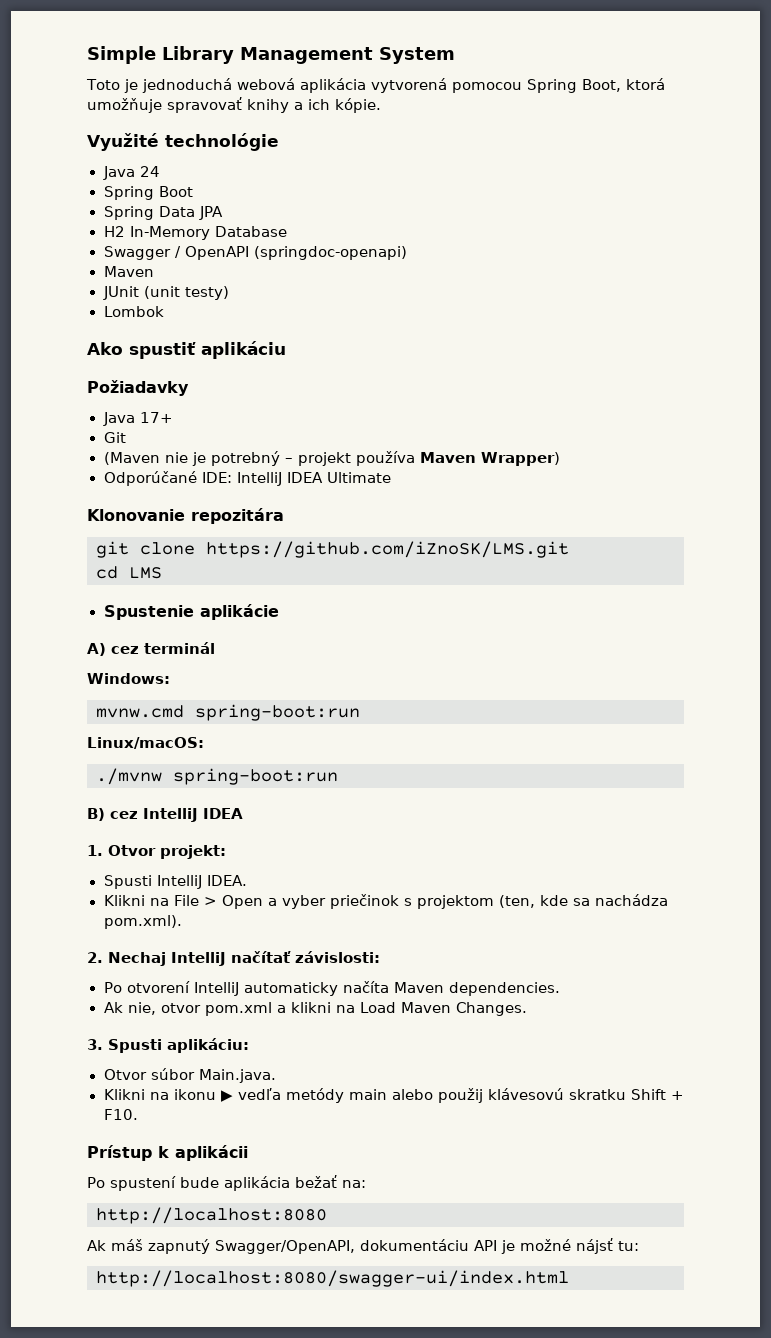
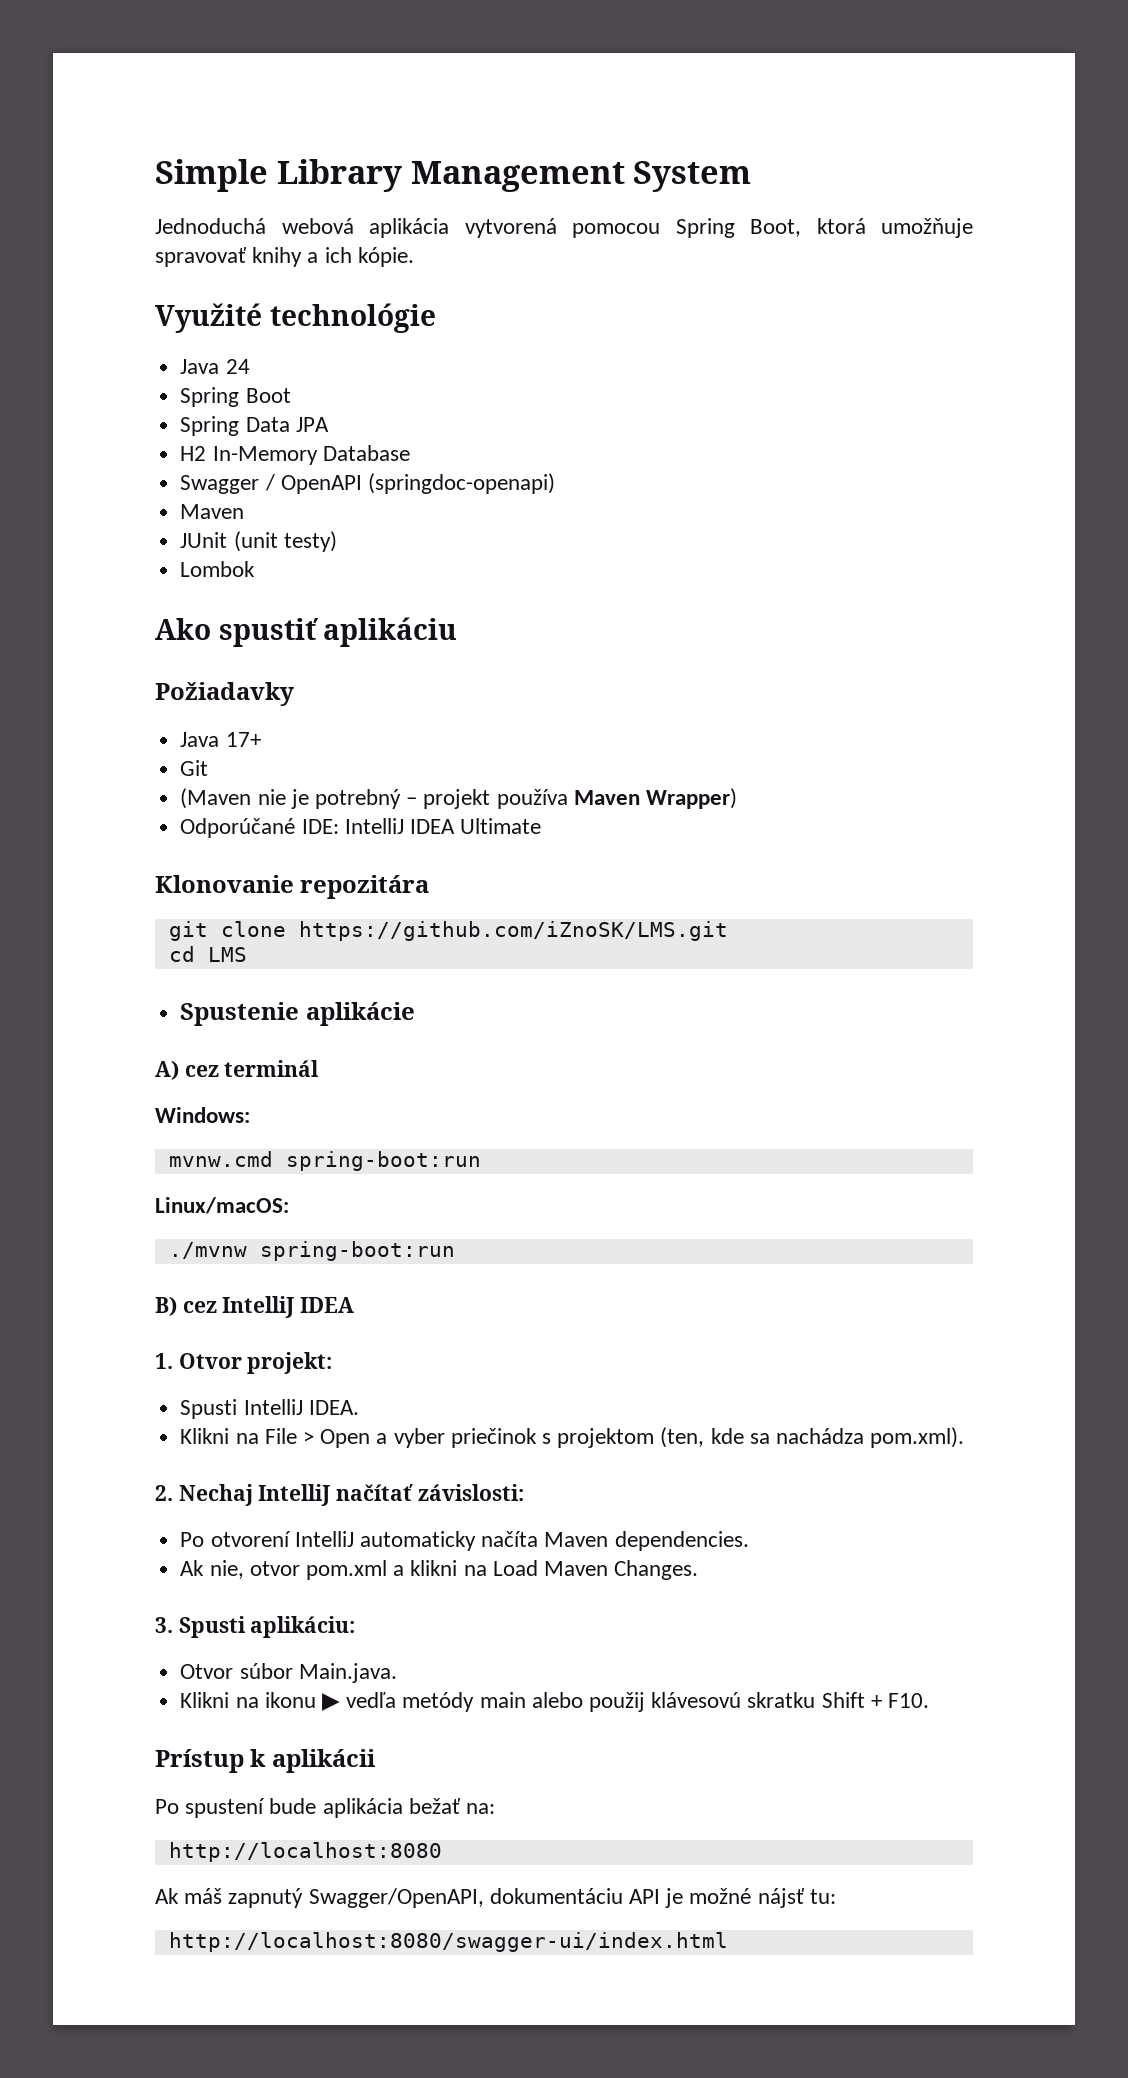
- Toto je jednoduchá webová aplikácia vytvorená pomocou Spring Boot, ktorá umožňuje spravovať knihy a ich kópie.
+ Jednoduchá webová aplikácia vytvorená pomocou Spring Boot, ktorá umožňuje spravovať knihy a ich kópie.

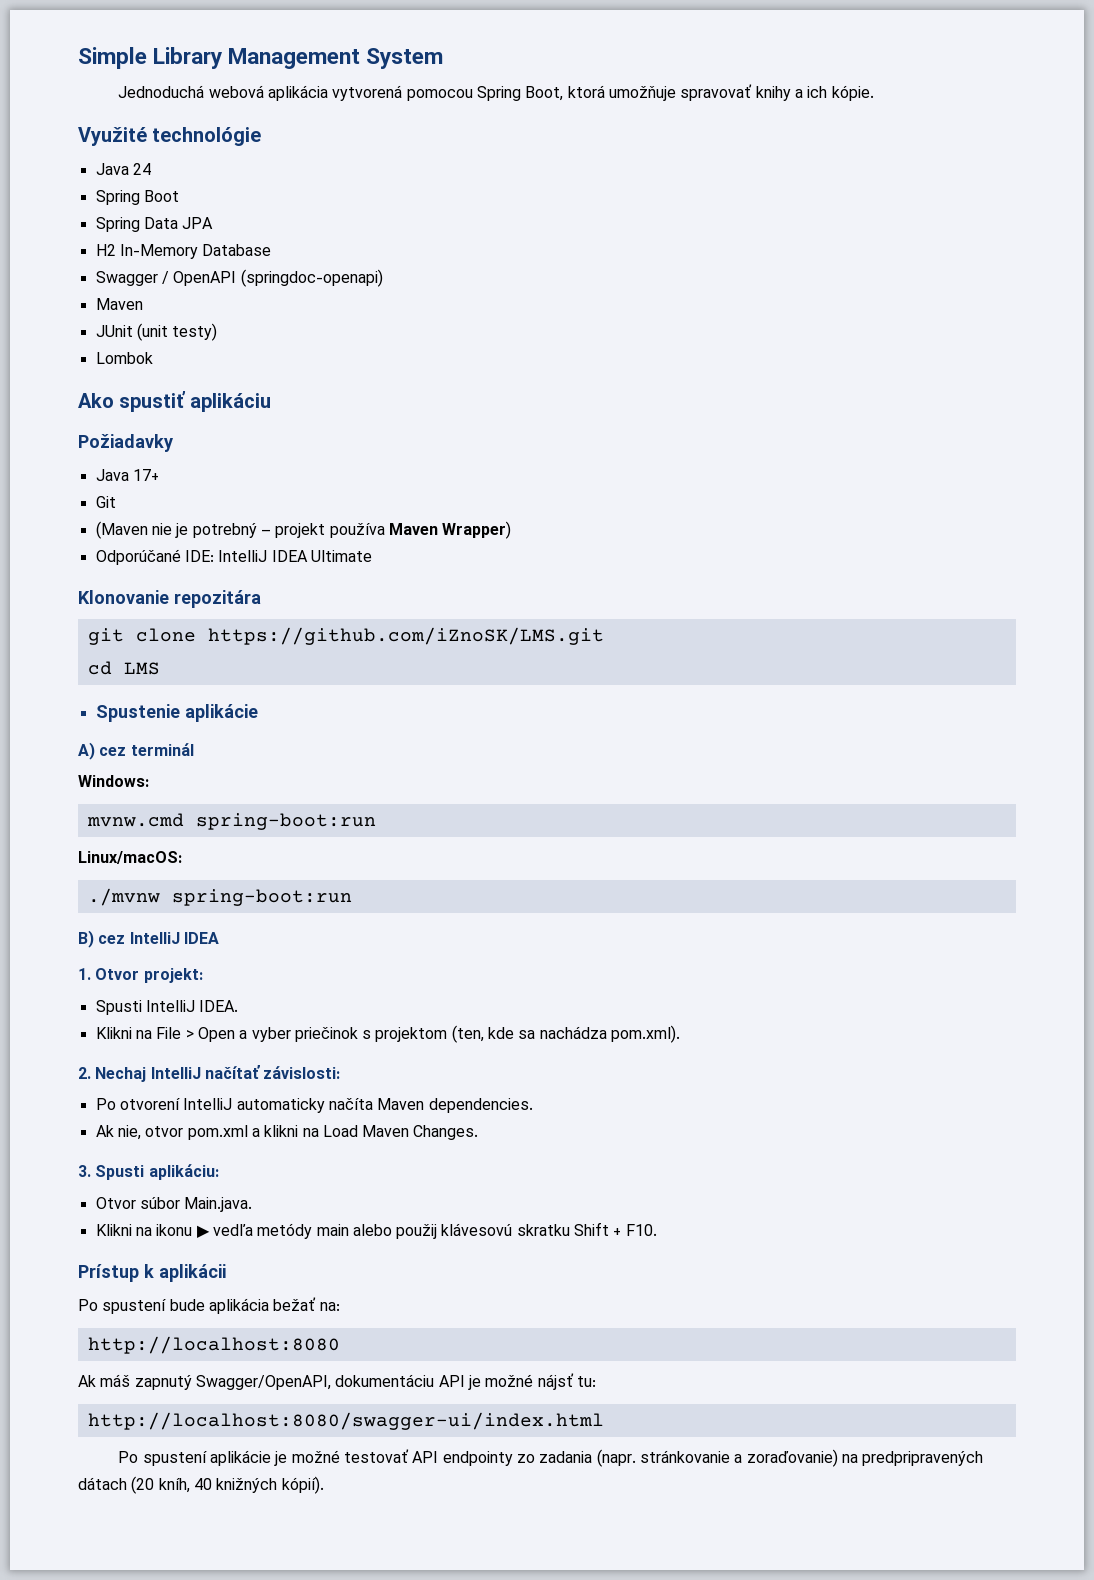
+ Po spustení aplikácie je možné testovať API endpointy zo zadania (napr. stránkovanie a zoraďovanie) na predpripravených dátach (20 kníh, 40 knižných kópií).

